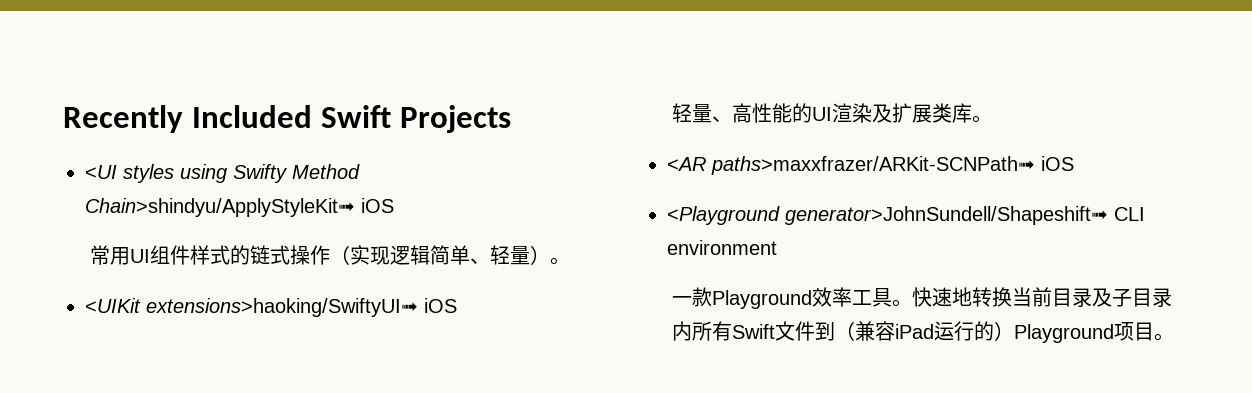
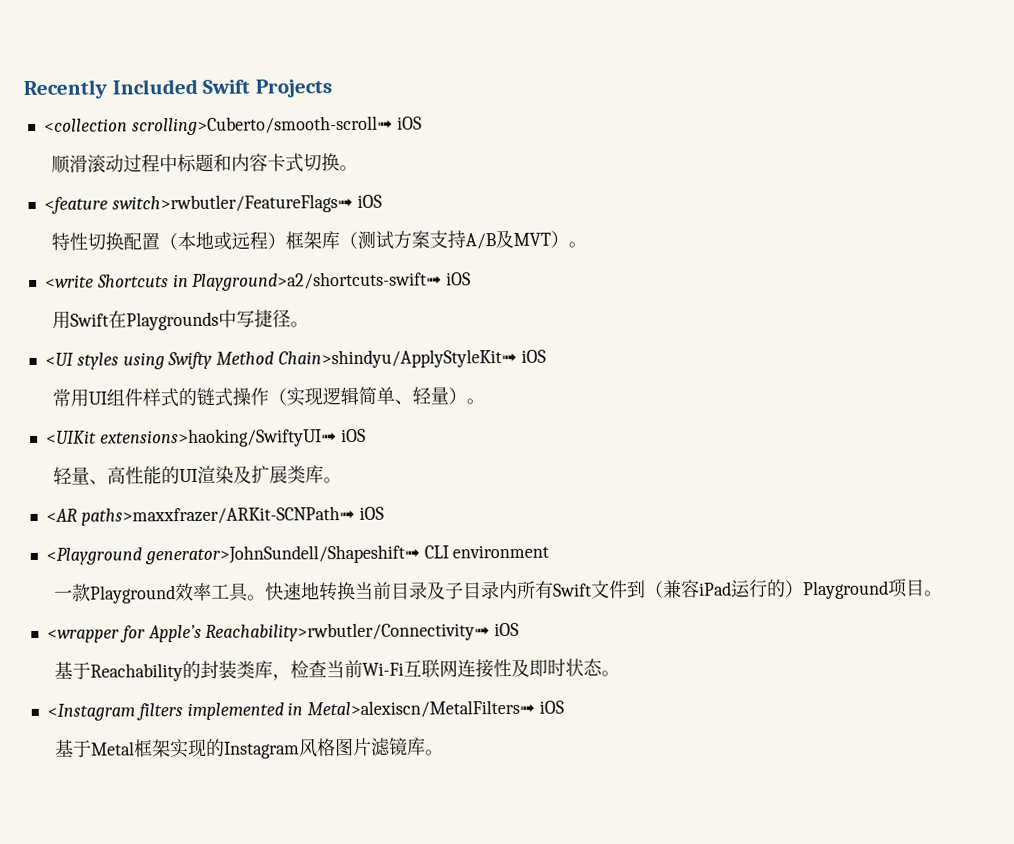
+ <collection scrolling>Cuberto/smooth-scroll➟ iOS
+ 顺滑滚动过程中标题和内容卡式切换。
+ <feature switch>rwbutler/FeatureFlags➟ iOS
+ 特性切换配置（本地或远程）框架库（测试方案支持A/B及MVT）。
+ <write Shortcuts in Playground>a2/shortcuts-swift➟ iOS
+ 用Swift在Playgrounds中写捷径。
+ <wrapper for Apple’s Reachability>rwbutler/Connectivity➟ iOS
+ 基于Reachability的封装类库，检查当前Wi-Fi互联网连接性及即时状态。
+ <Instagram filters implemented in Metal>alexiscn/MetalFilters➟ iOS
+ 基于Metal框架实现的Instagram风格图片滤镜库。

